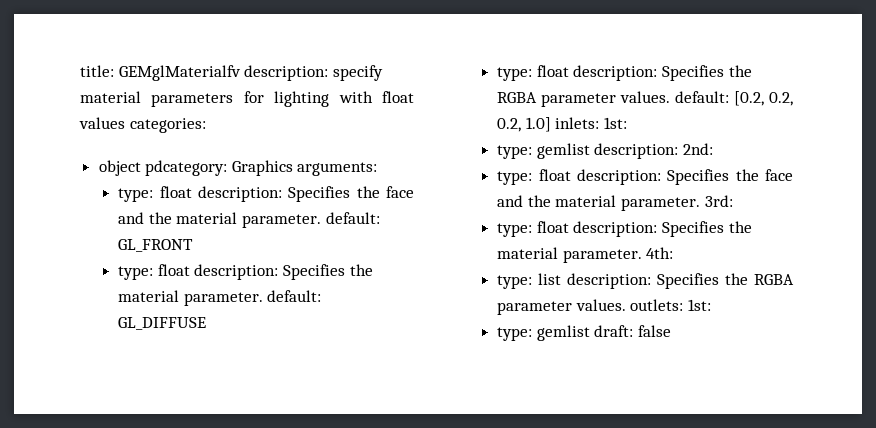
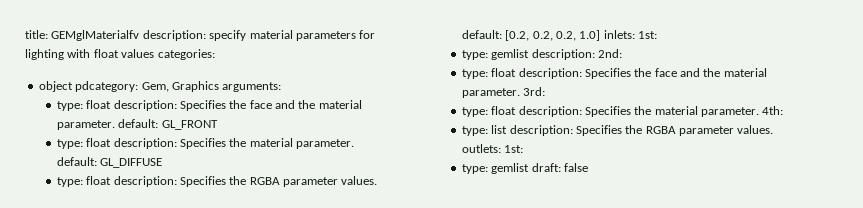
- object pdcategory: Graphics arguments:
+ object pdcategory: Gem, Graphics arguments:

